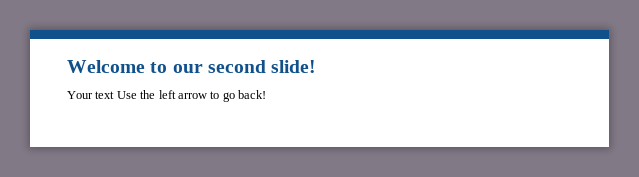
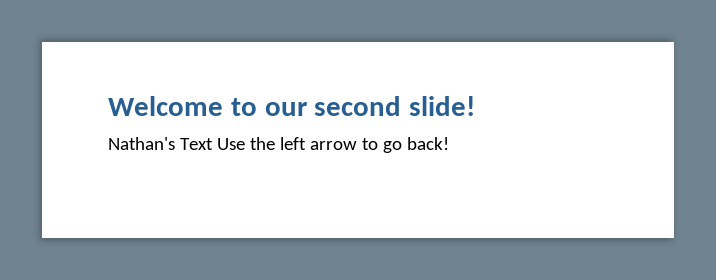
- Your text Use the left arrow to go back!
+ Nathan's Text Use the left arrow to go back!

